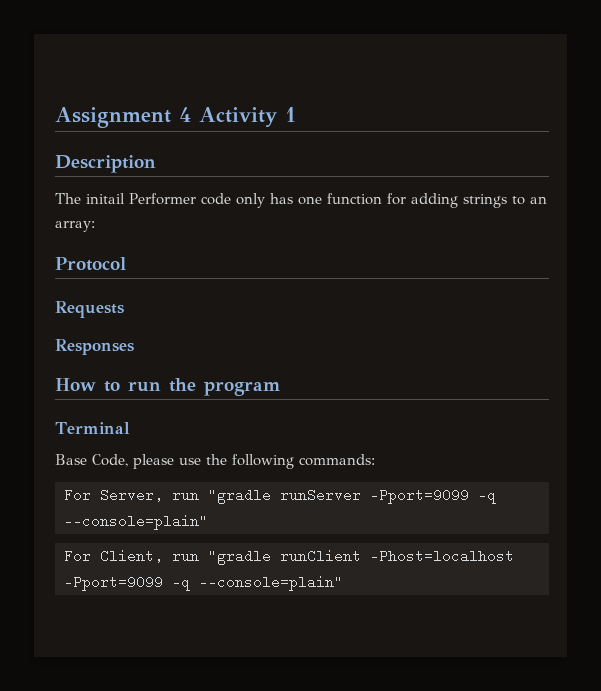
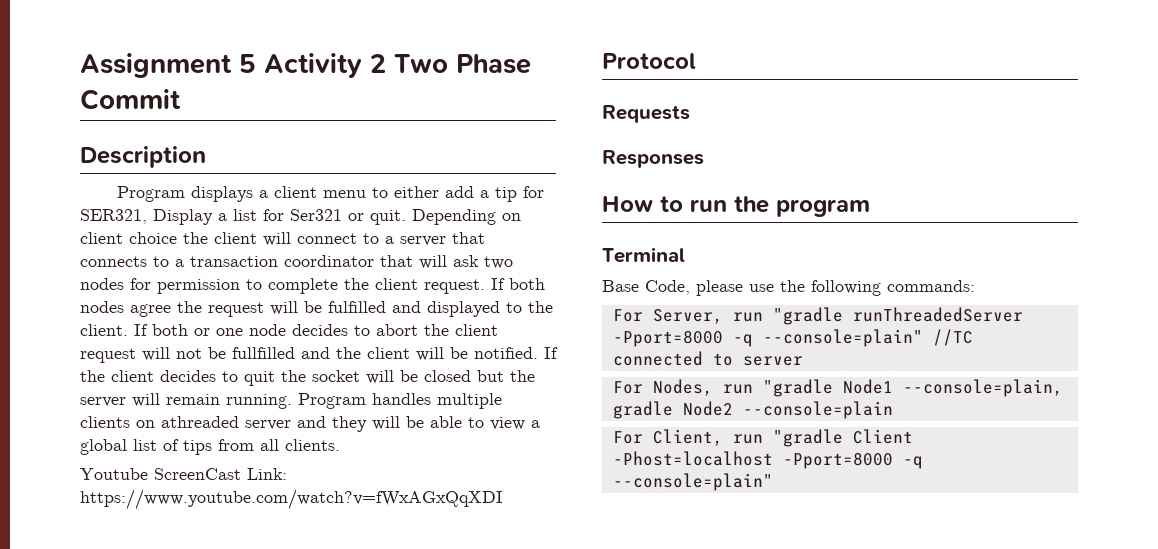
- Assignment 4 Activity 1
+ Assignment 5 Activity 2 Two Phase Commit
  Description
- The initail Performer code only has one function for adding strings to an array:
+ Program displays a client menu to either add a tip for SER321, Display a list for Ser321 or quit. Depending on client choice the client will connect to a server that connects to a transaction coordinator that will ask two nodes for permission to complete the client request. If both nodes agree the request will be fulfilled and displayed to the client. If both or one node decides to abort the client request will not be fullfilled and the client will be notified. If the client decides to quit the socket will be closed but the server will remain running. Program handles multiple clients on athreaded server and they will be able to view a global list of tips from all clients.
+ Youtube ScreenCast Link: https://www.youtube.com/watch?v=fWxAGxQqXDI
- For Server, run "gradle runServer -Pport=9099 -q --console=plain"
+ For Server, run "gradle runThreadedServer -Pport=8000 -q --console=plain" //TC connected to server
+ For Nodes, run "gradle Node1 --console=plain, gradle Node2 --console=plain
- For Client, run "gradle runClient -Phost=localhost -Pport=9099 -q --console=plain"
+ For Client, run "gradle Client -Phost=localhost -Pport=8000 -q --console=plain"

